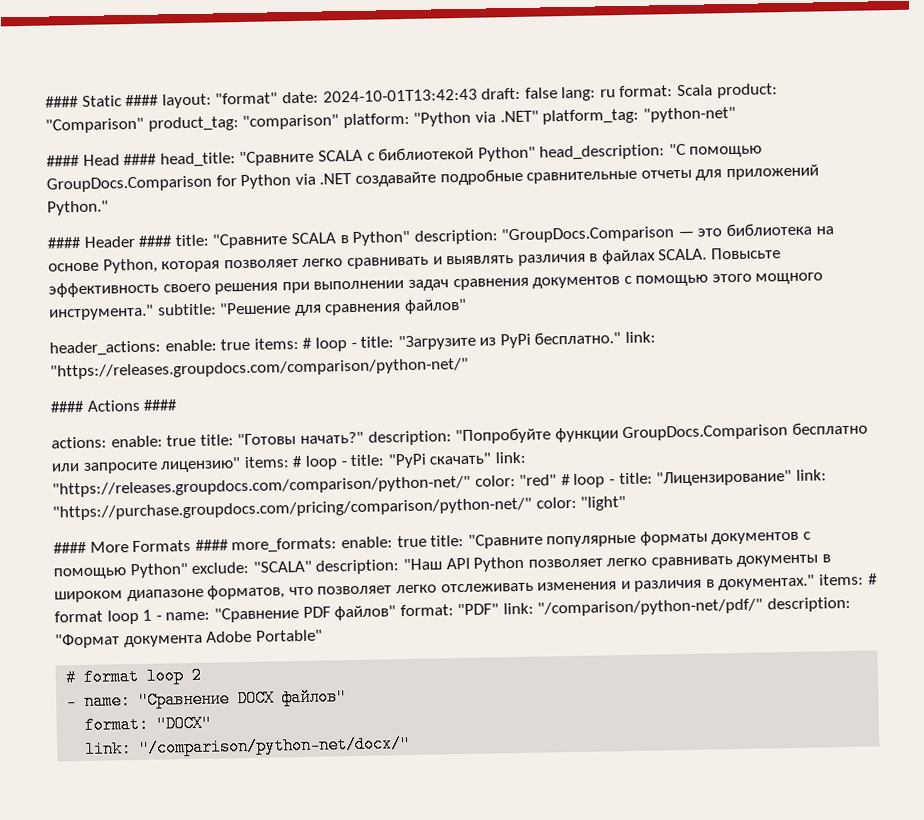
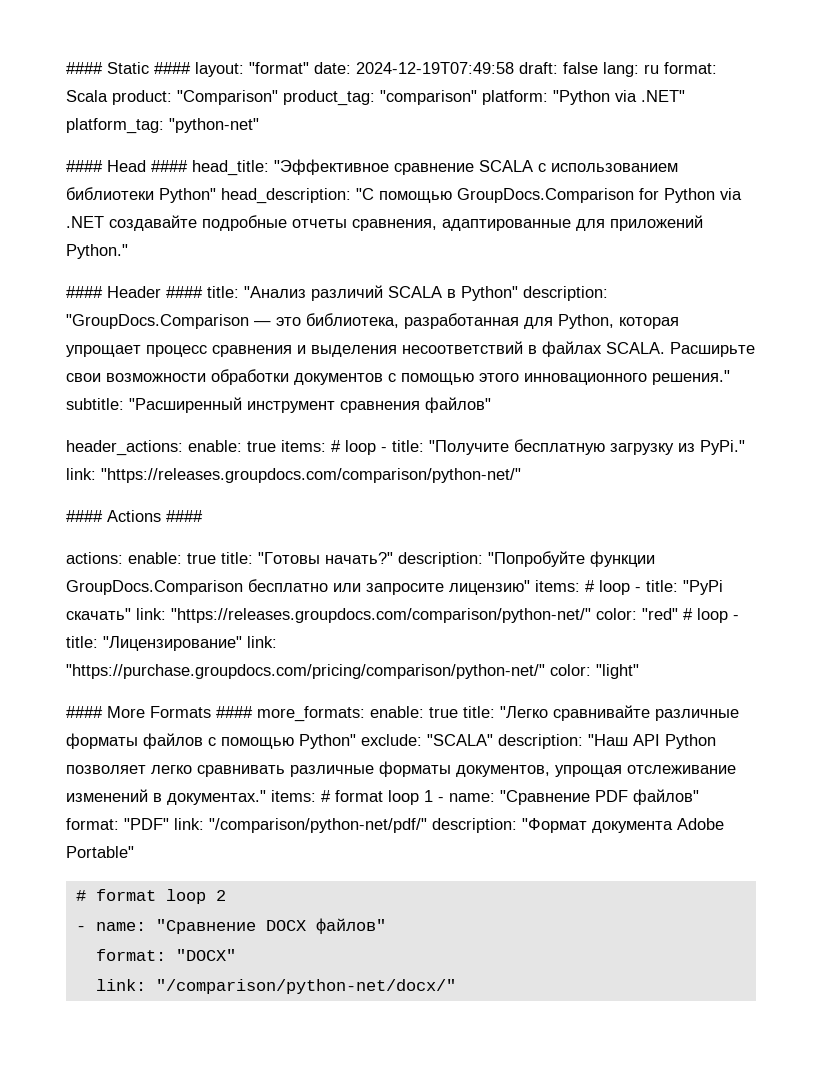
- #### Static #### layout: "format" date: 2024-10-01T13:42:43 draft: false lang: ru format: Scala product: "Comparison" product_tag: "comparison" platform: "Python via .NET" platform_tag: "python-net"
+ #### Static #### layout: "format" date: 2024-12-19T07:49:58 draft: false lang: ru format: Scala product: "Comparison" product_tag: "comparison" platform: "Python via .NET" platform_tag: "python-net"
- #### Head #### head_title: "Сравните SCALA с библиотекой Python" head_description: "С помощью GroupDocs.Comparison for Python via .NET создавайте подробные сравнительные отчеты для приложений Python."
+ #### Head #### head_title: "Эффективное сравнение SCALA с использованием библиотеки Python" head_description: "С помощью GroupDocs.Comparison for Python via .NET создавайте подробные отчеты сравнения, адаптированные для приложений Python."
- #### Header #### title: "Сравните SCALA в Python" description: "GroupDocs.Comparison — это библиотека на основе Python, которая позволяет легко сравнивать и выявлять различия в файлах SCALA. Повысьте эффективность своего решения при выполнении задач сравнения документов с помощью этого мощного инструмента." subtitle: "Решение для сравнения файлов"
+ #### Header #### title: "Анализ различий SCALA в Python" description: "GroupDocs.Comparison — это библиотека, разработанная для Python, которая упрощает процесс сравнения и выделения несоответствий в файлах SCALA. Расширьте свои возможности обработки документов с помощью этого инновационного решения." subtitle: "Расширенный инструмент сравнения файлов"
- header_actions: enable: true items: # loop - title: "Загрузите из PyPi бесплатно." link: "https://releases.groupdocs.com/comparison/python-net/"
+ header_actions: enable: true items: # loop - title: "Получите бесплатную загрузку из PyPi." link: "https://releases.groupdocs.com/comparison/python-net/"
- #### More Formats #### more_formats: enable: true title: "Сравните популярные форматы документов с помощью Python" exclude: "SCALA" description: "Наш API Python позволяет легко сравнивать документы в широком диапазоне форматов, что позволяет легко отслеживать изменения и различия в документах." items: # format loop 1 - name: "Сравнение PDF файлов" format: "PDF" link: "/comparison/python-net/pdf/" description: "Формат документа Adobe Portable"
+ #### More Formats #### more_formats: enable: true title: "Легко сравнивайте различные форматы файлов с помощью Python" exclude: "SCALA" description: "Наш API Python позволяет легко сравнивать различные форматы документов, упрощая отслеживание изменений в документах." items: # format loop 1 - name: "Сравнение PDF файлов" format: "PDF" link: "/comparison/python-net/pdf/" description: "Формат документа Adobe Portable"

